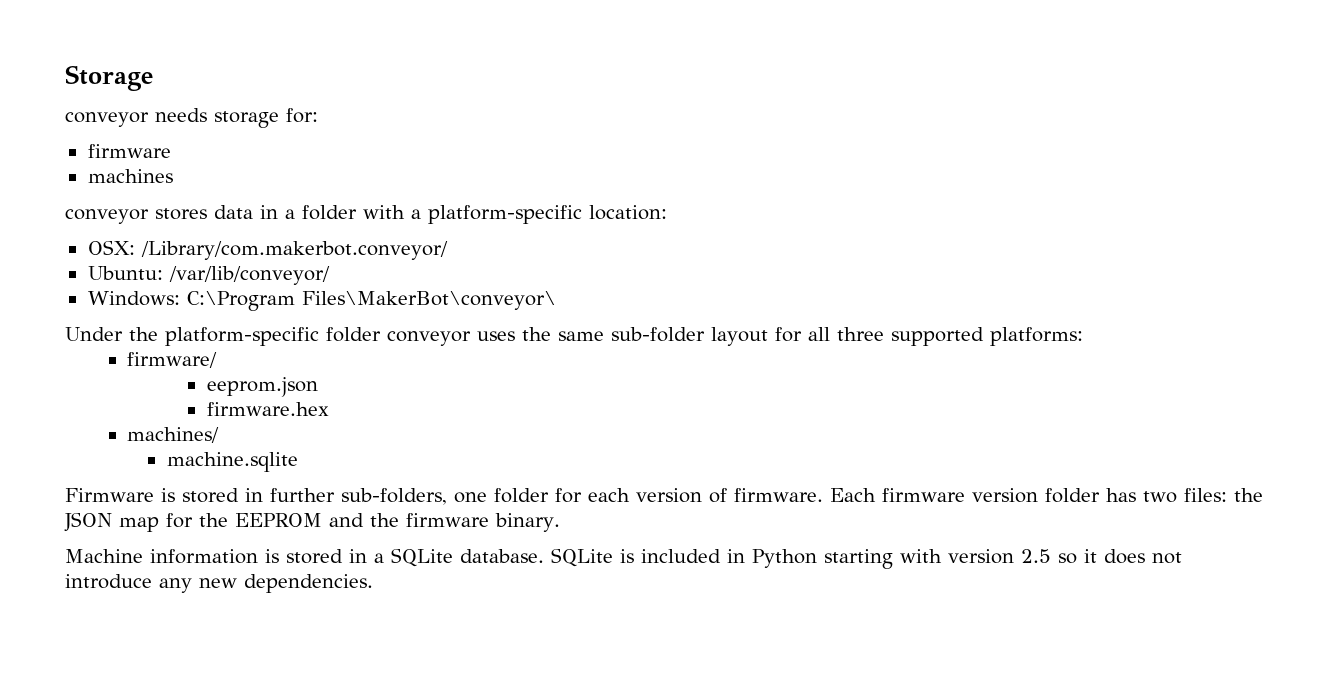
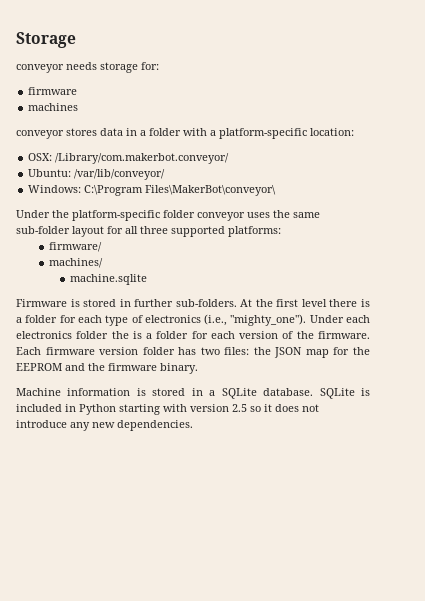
- eeprom.json
- firmware.hex
- Firmware is stored in further sub-folders, one folder for each version of firmware.
+ Firmware is stored in further sub-folders. At the first level there is a folder for each type of electronics (i.e., "mighty_one"). Under each electronics folder the is a folder for each version of the firmware.

